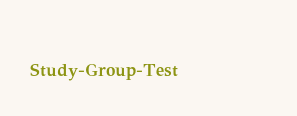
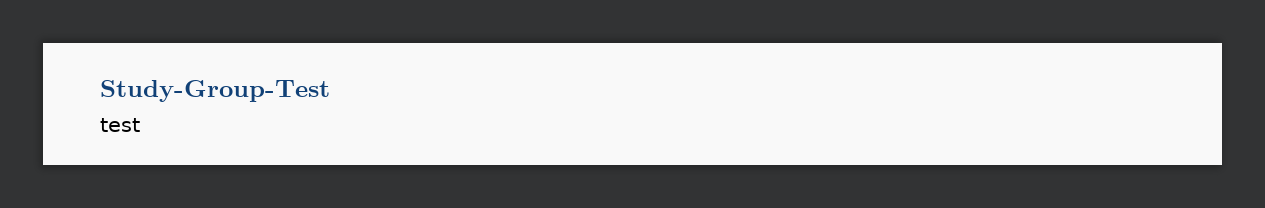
+ test

